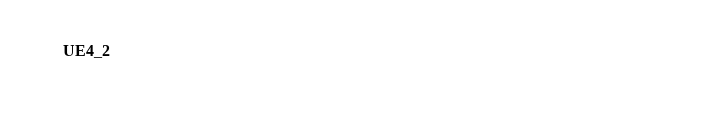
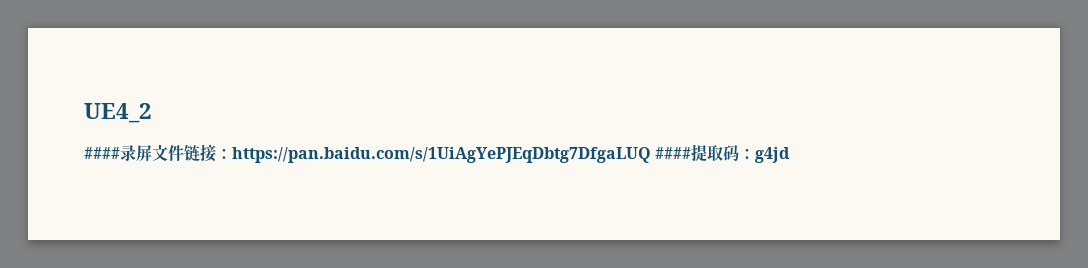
+ ####录屏文件链接：https://pan.baidu.com/s/1UiAgYePJEqDbtg7DfgaLUQ ####提取码：g4jd

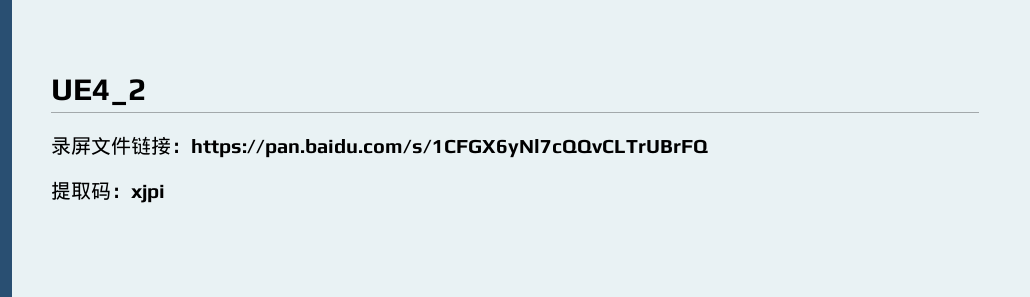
- ####录屏文件链接：https://pan.baidu.com/s/1UiAgYePJEqDbtg7DfgaLUQ ####提取码：g4jd
+ 录屏文件链接：https://pan.baidu.com/s/1CFGX6yNl7cQQvCLTrUBrFQ
+ 提取码：xjpi

